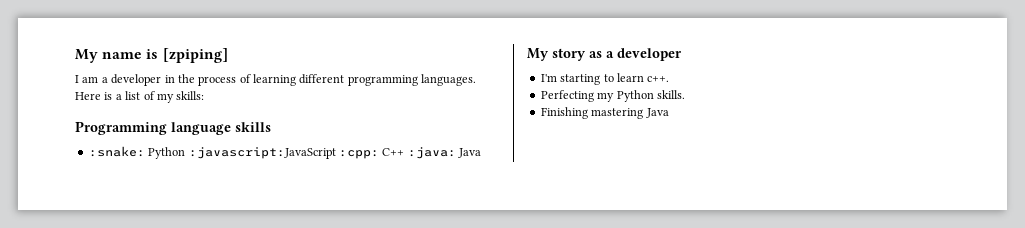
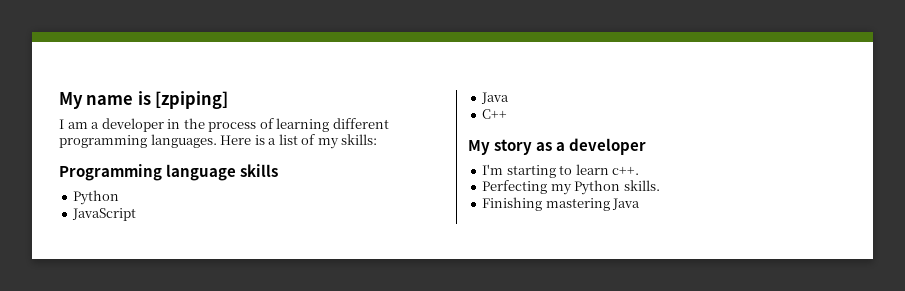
  Programming language skills
- :snake: Python :javascript:JavaScript :cpp: C++ :java: Java
+ Python
+ JavaScript
+ Java
+ C++

